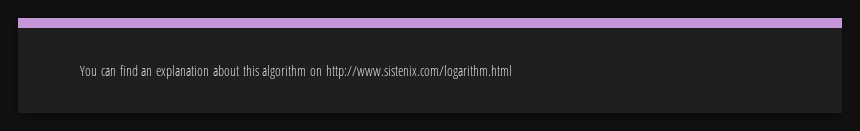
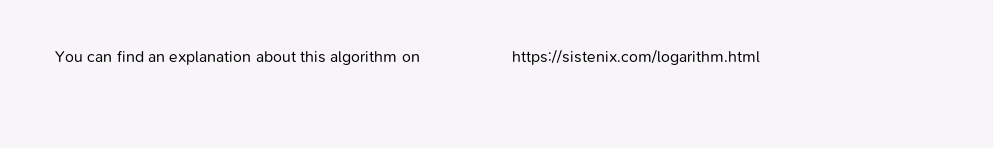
- You can find an explanation about this algorithm on http://www.sistenix.com/logarithm.html
+ You can find an explanation about this algorithm on https://sistenix.com/logarithm.html

